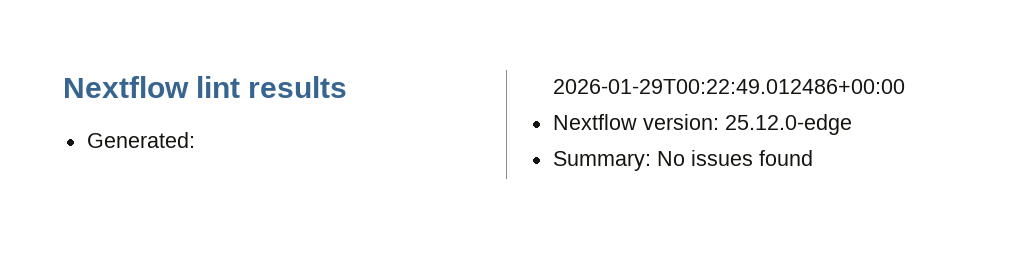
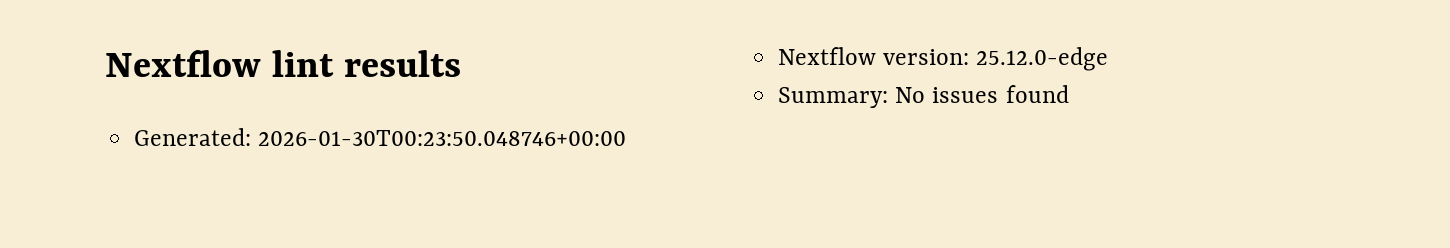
- Generated: 2026-01-29T00:22:49.012486+00:00
+ Generated: 2026-01-30T00:23:50.048746+00:00

